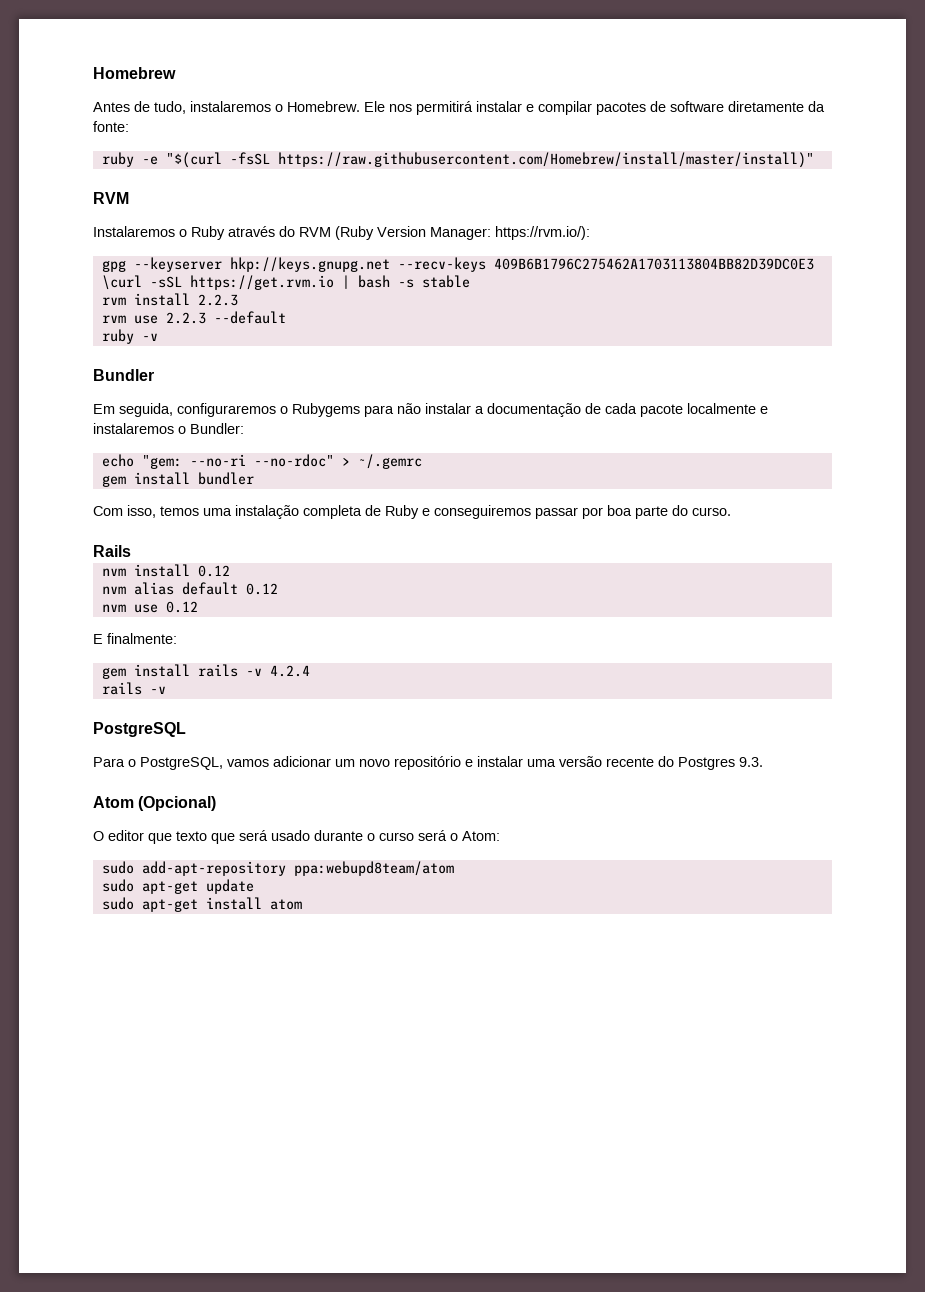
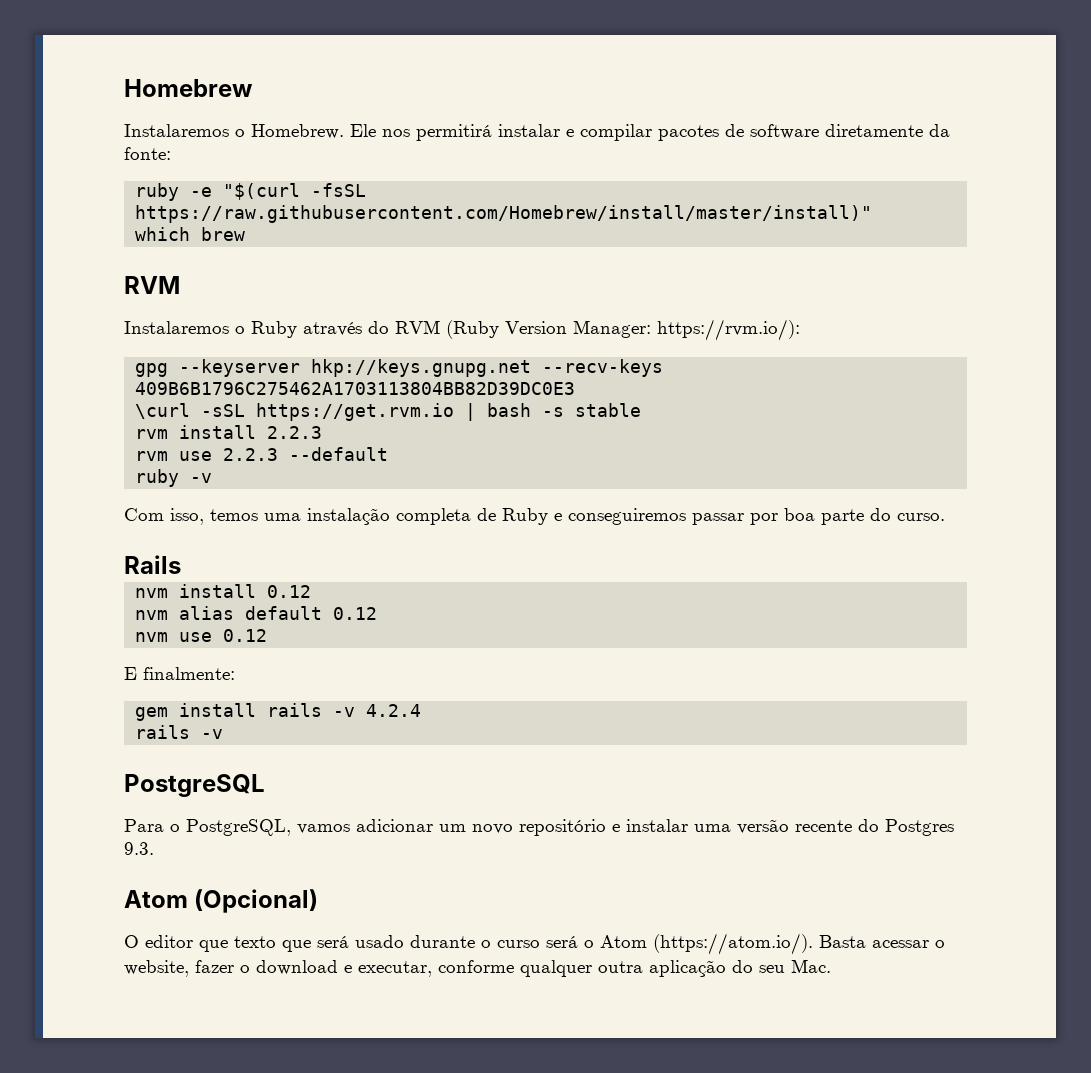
- Antes de tudo, instalaremos o Homebrew.
+ Instalaremos o Homebrew.
+ which brew
- Bundler
- Em seguida, configuraremos o Rubygems para não instalar a documentação de cada pacote localmente e instalaremos o Bundler:
- echo "gem: --no-ri --no-rdoc" > ~/.gemrc
- gem install bundler
- O editor que texto que será usado durante o curso será o Atom:
- sudo add-apt-repository ppa:webupd8team/atom
- sudo apt-get update
- sudo apt-get install atom
+ O editor que texto que será usado durante o curso será o Atom (https://atom.io/). Basta acessar o website, fazer o download e executar, conforme qualquer outra aplicação do seu Mac.

